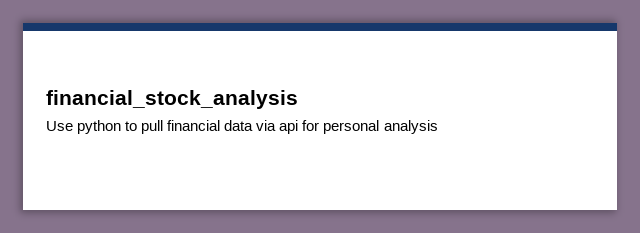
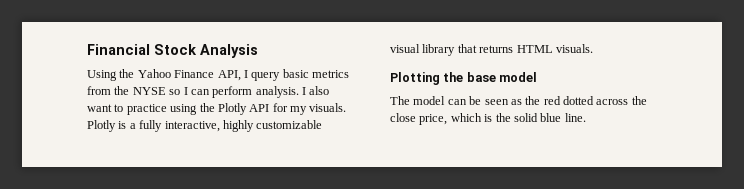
- financial_stock_analysis
- Use python to pull financial data via api for personal analysis
+ Financial Stock Analysis
+ Using the Yahoo Finance API, I query basic metrics from the NYSE so I can perform analysis. I also want to practice using the Plotly API for my visuals. Plotly is a fully interactive, highly customizable visual library that returns HTML visuals.
+ Plotting the base model
+ The model can be seen as the red dotted across the close price, which is the solid blue line.

